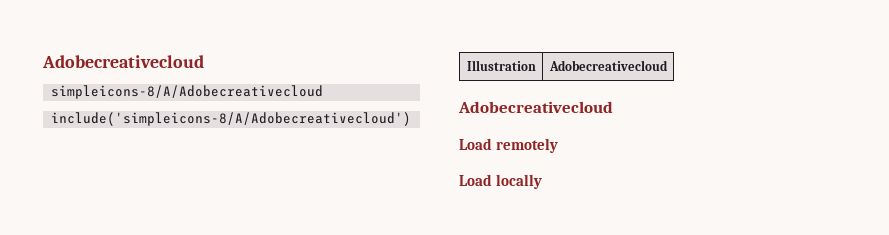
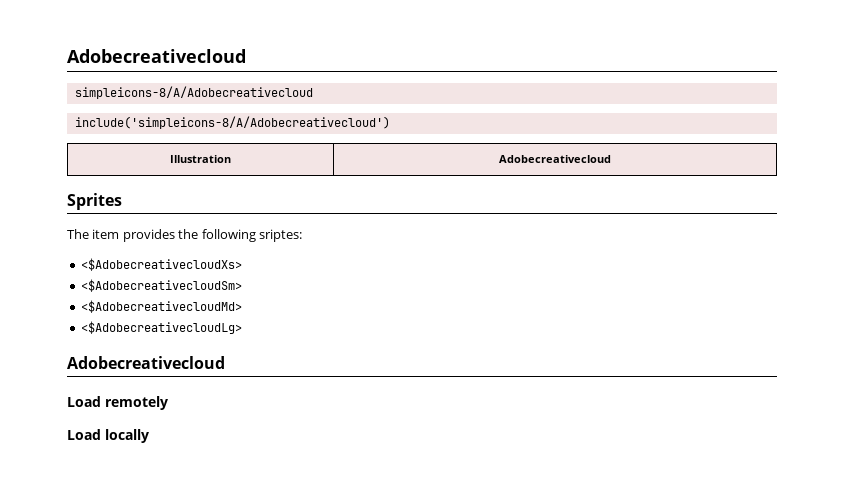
+ Sprites
+ The item provides the following sriptes:
+ <$AdobecreativecloudXs>
+ <$AdobecreativecloudSm>
+ <$AdobecreativecloudMd>
+ <$AdobecreativecloudLg>

